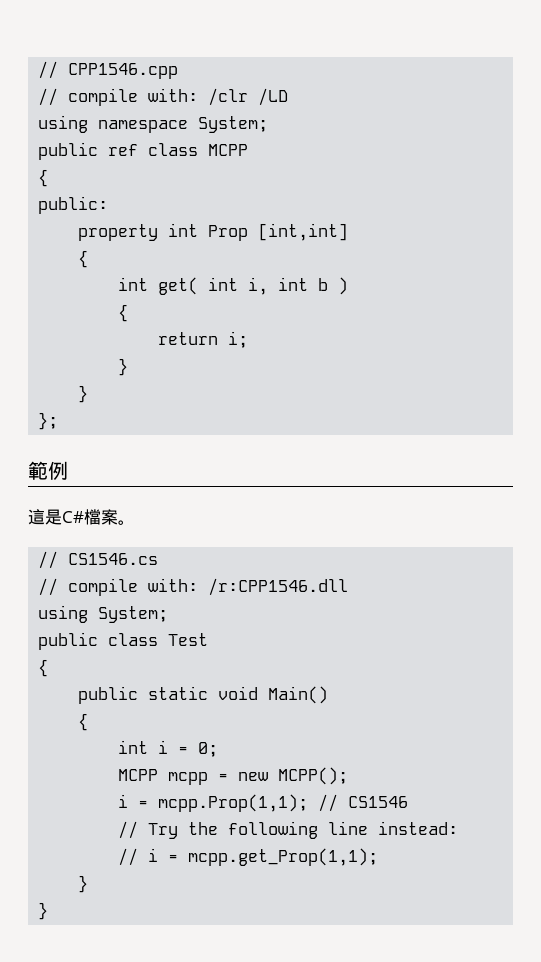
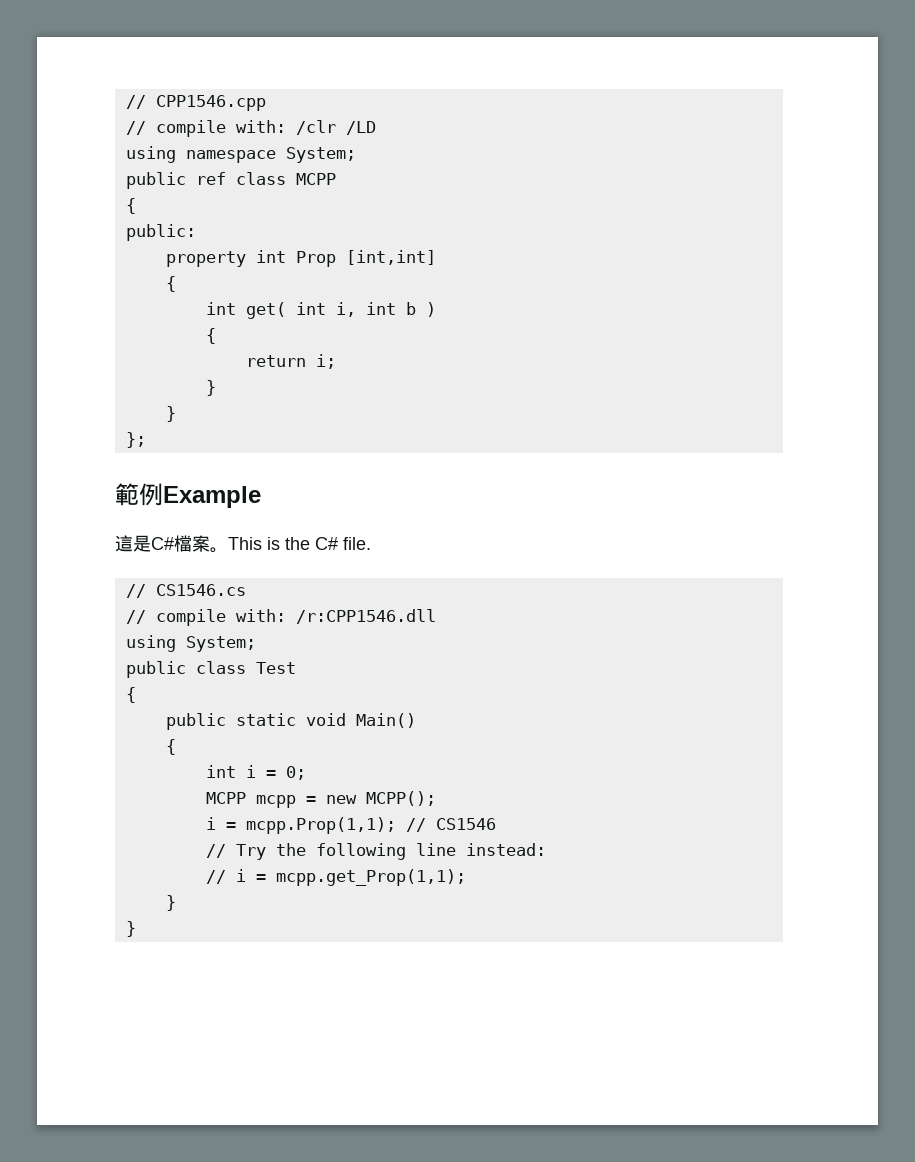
- 範例
+ 範例Example
+ This is the C# file.

